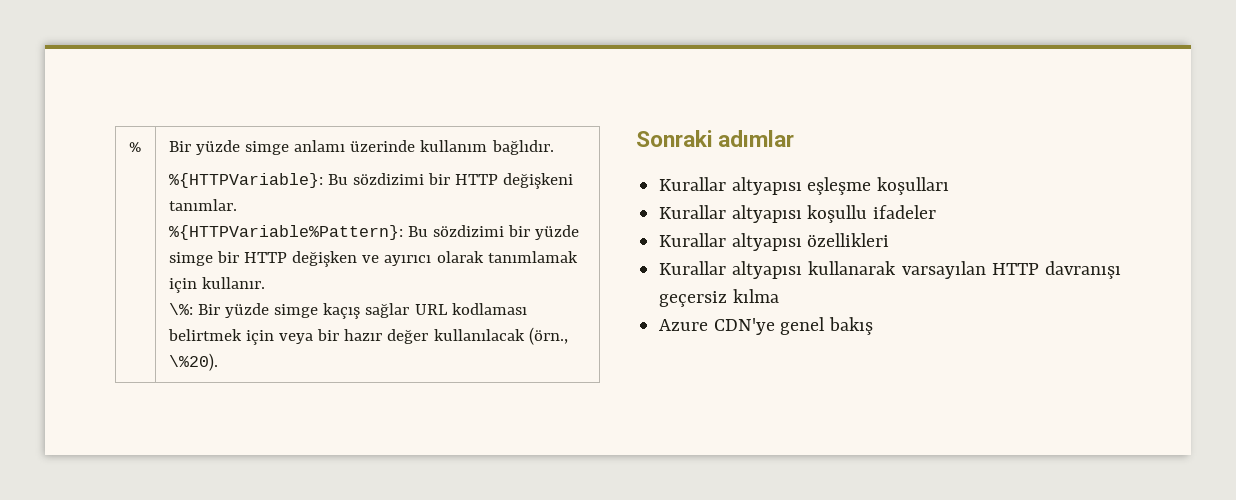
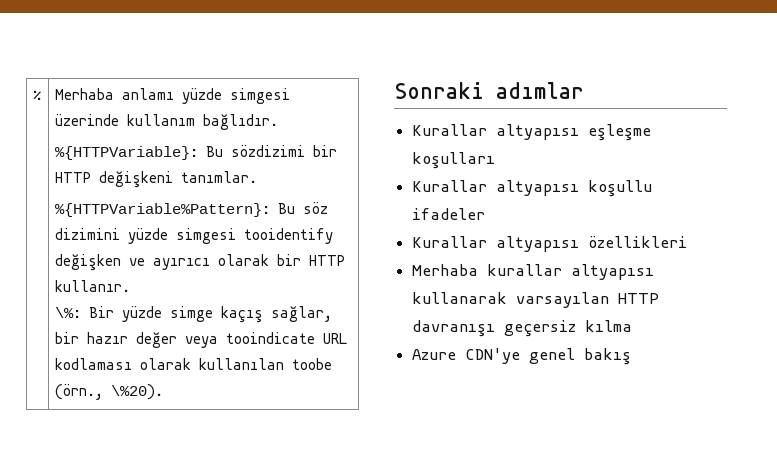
- Bir yüzde simge anlamı üzerinde kullanım bağlıdır.
+ Merhaba anlamı yüzde simgesi üzerinde kullanım bağlıdır.
- %{HTTPVariable%Pattern}: Bu sözdizimi bir yüzde simge bir HTTP değişken ve ayırıcı olarak tanımlamak için kullanır.
+ %{HTTPVariable%Pattern}: Bu söz dizimini yüzde simgesi tooidentify değişken ve ayırıcı olarak bir HTTP kullanır.
- \%: Bir yüzde simge kaçış sağlar URL kodlaması belirtmek için veya bir hazır değer kullanılacak (örn., \%20).
+ \%: Bir yüzde simge kaçış sağlar, bir hazır değer veya tooindicate URL kodlaması olarak kullanılan toobe (örn., \%20).
- Kurallar altyapısı kullanarak varsayılan HTTP davranışı geçersiz kılma
+ Merhaba kurallar altyapısı kullanarak varsayılan HTTP davranışı geçersiz kılma

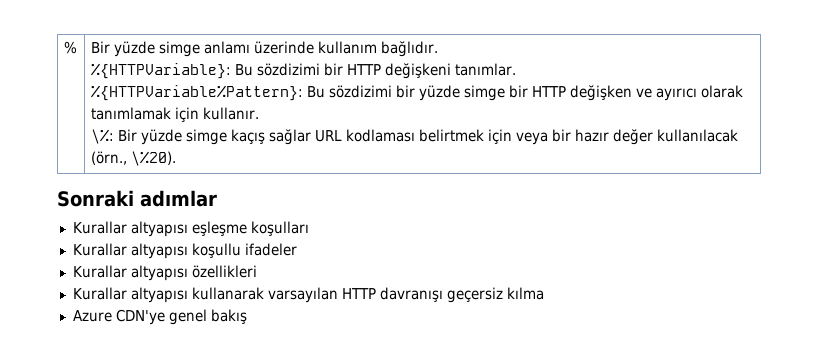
- Merhaba anlamı yüzde simgesi üzerinde kullanım bağlıdır.
+ Bir yüzde simge anlamı üzerinde kullanım bağlıdır.
- %{HTTPVariable%Pattern}: Bu söz dizimini yüzde simgesi tooidentify değişken ve ayırıcı olarak bir HTTP kullanır.
+ %{HTTPVariable%Pattern}: Bu sözdizimi bir yüzde simge bir HTTP değişken ve ayırıcı olarak tanımlamak için kullanır.
- \%: Bir yüzde simge kaçış sağlar, bir hazır değer veya tooindicate URL kodlaması olarak kullanılan toobe (örn., \%20).
+ \%: Bir yüzde simge kaçış sağlar URL kodlaması belirtmek için veya bir hazır değer kullanılacak (örn., \%20).
- Merhaba kurallar altyapısı kullanarak varsayılan HTTP davranışı geçersiz kılma
+ Kurallar altyapısı kullanarak varsayılan HTTP davranışı geçersiz kılma

